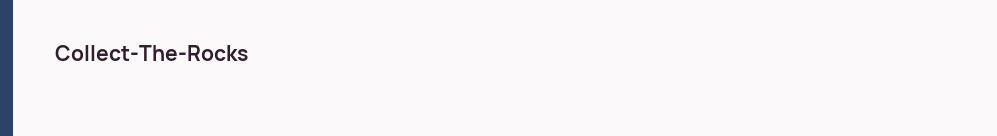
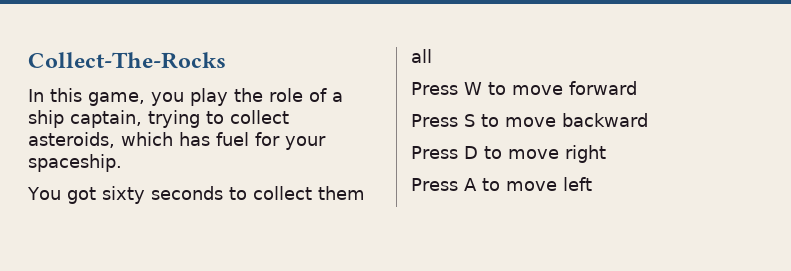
+ In this game, you play the role of a ship captain, trying to collect asteroids, which has fuel for your spaceship.
+ You got sixty seconds to collect them all
+ Press W to move forward
+ Press S to move backward
+ Press D to move right
+ Press A to move left

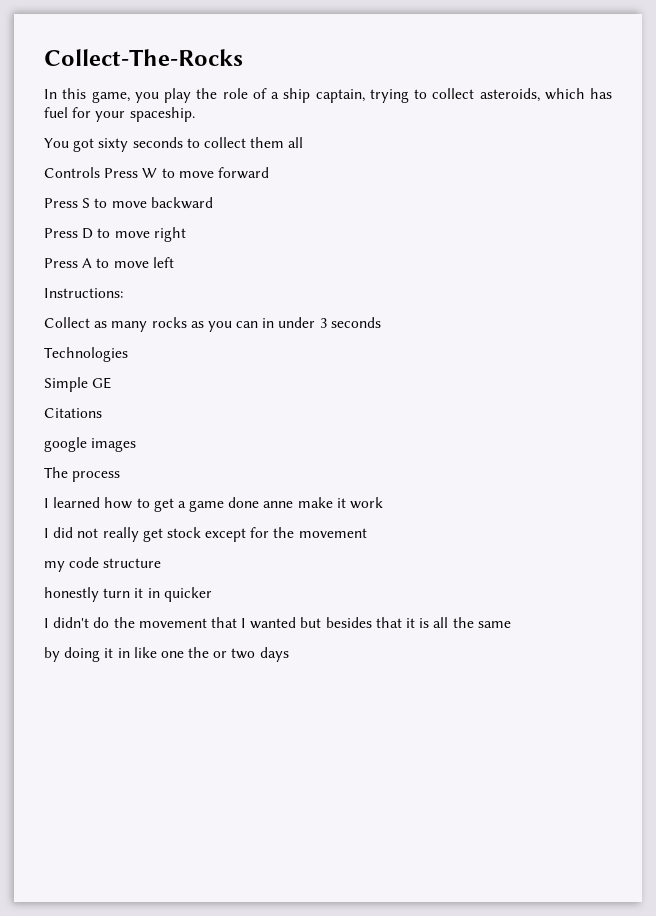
- Press W to move forward
+ Controls Press W to move forward
+ Instructions:
+ Collect as many rocks as you can in under 3 seconds
+ Technologies
+ Simple GE
+ Citations
+ google images
+ The process
+ I learned how to get a game done anne make it work
+ I did not really get stock except for the movement
+ my code structure
+ honestly turn it in quicker
+ I didn't do the movement that I wanted but besides that it is all the same
+ by doing it in like one the or two days

